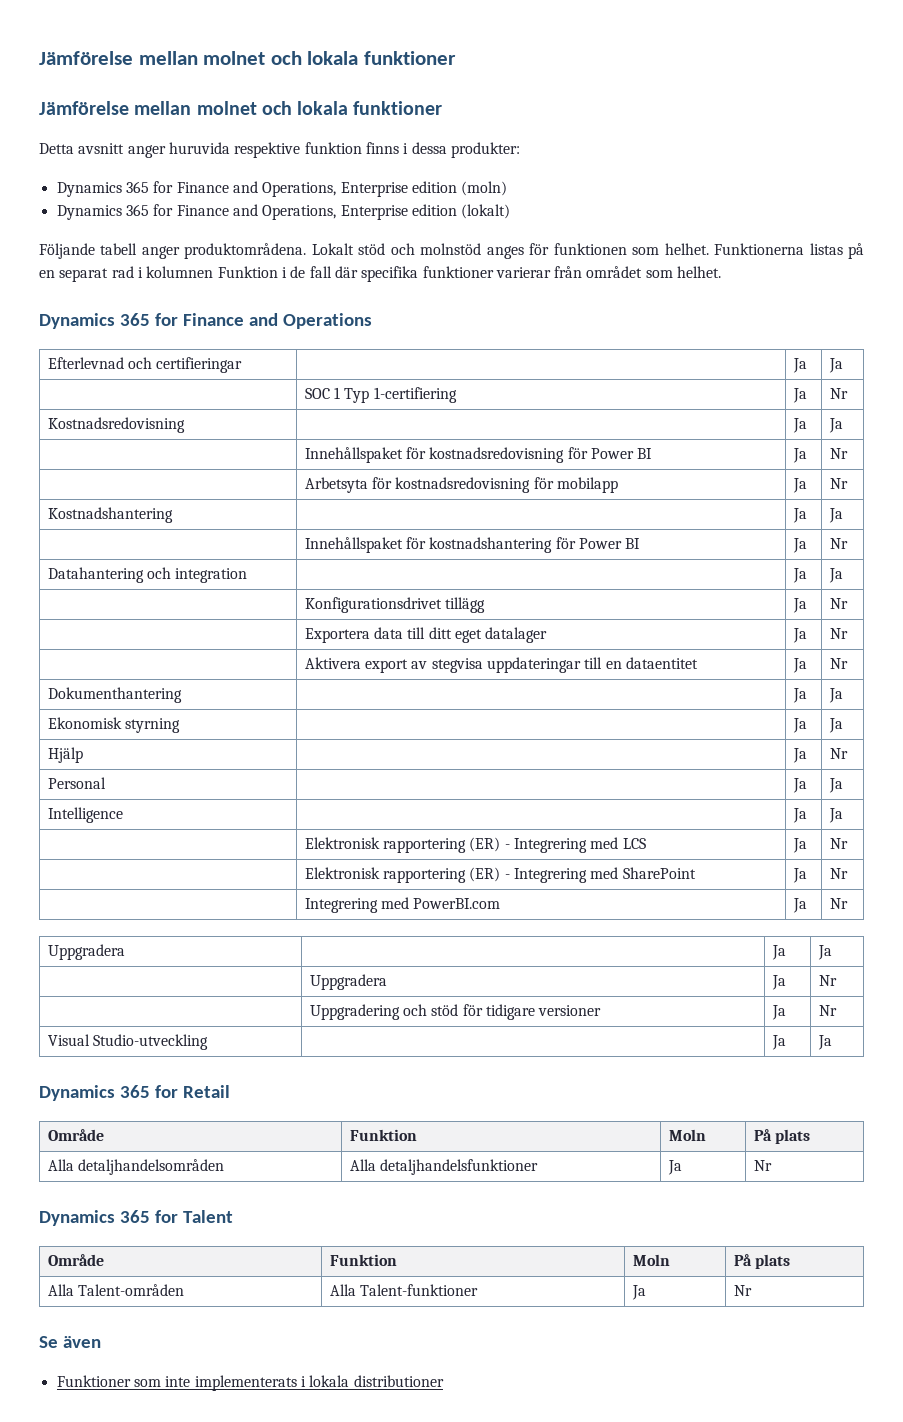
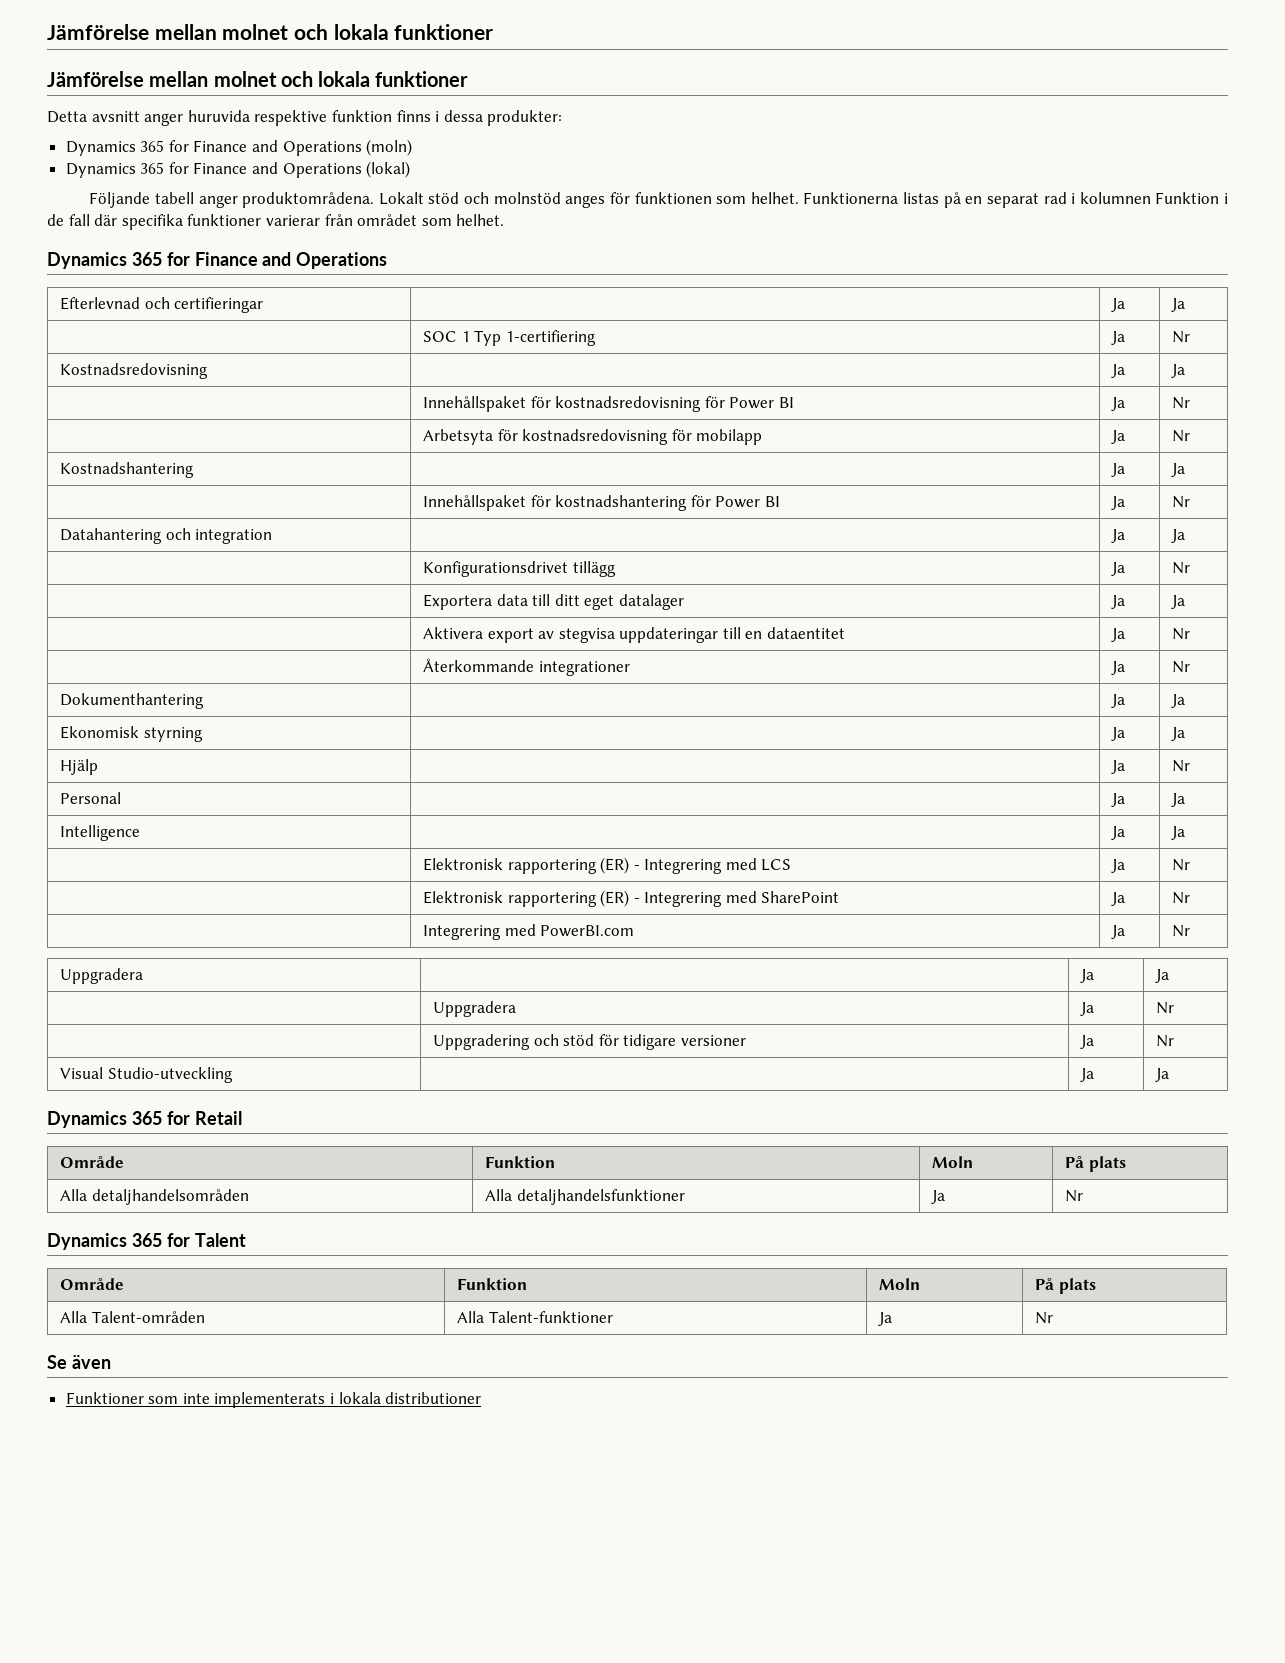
- Dynamics 365 for Finance and Operations, Enterprise edition (moln)
+ Dynamics 365 for Finance and Operations (moln)
- Dynamics 365 for Finance and Operations, Enterprise edition (lokalt)
+ Dynamics 365 for Finance and Operations (lokal)
- | Exportera data till ditt eget datalager | Ja | Nr
+ | Exportera data till ditt eget datalager | Ja | Ja
+ | Återkommande integrationer | Ja | Nr

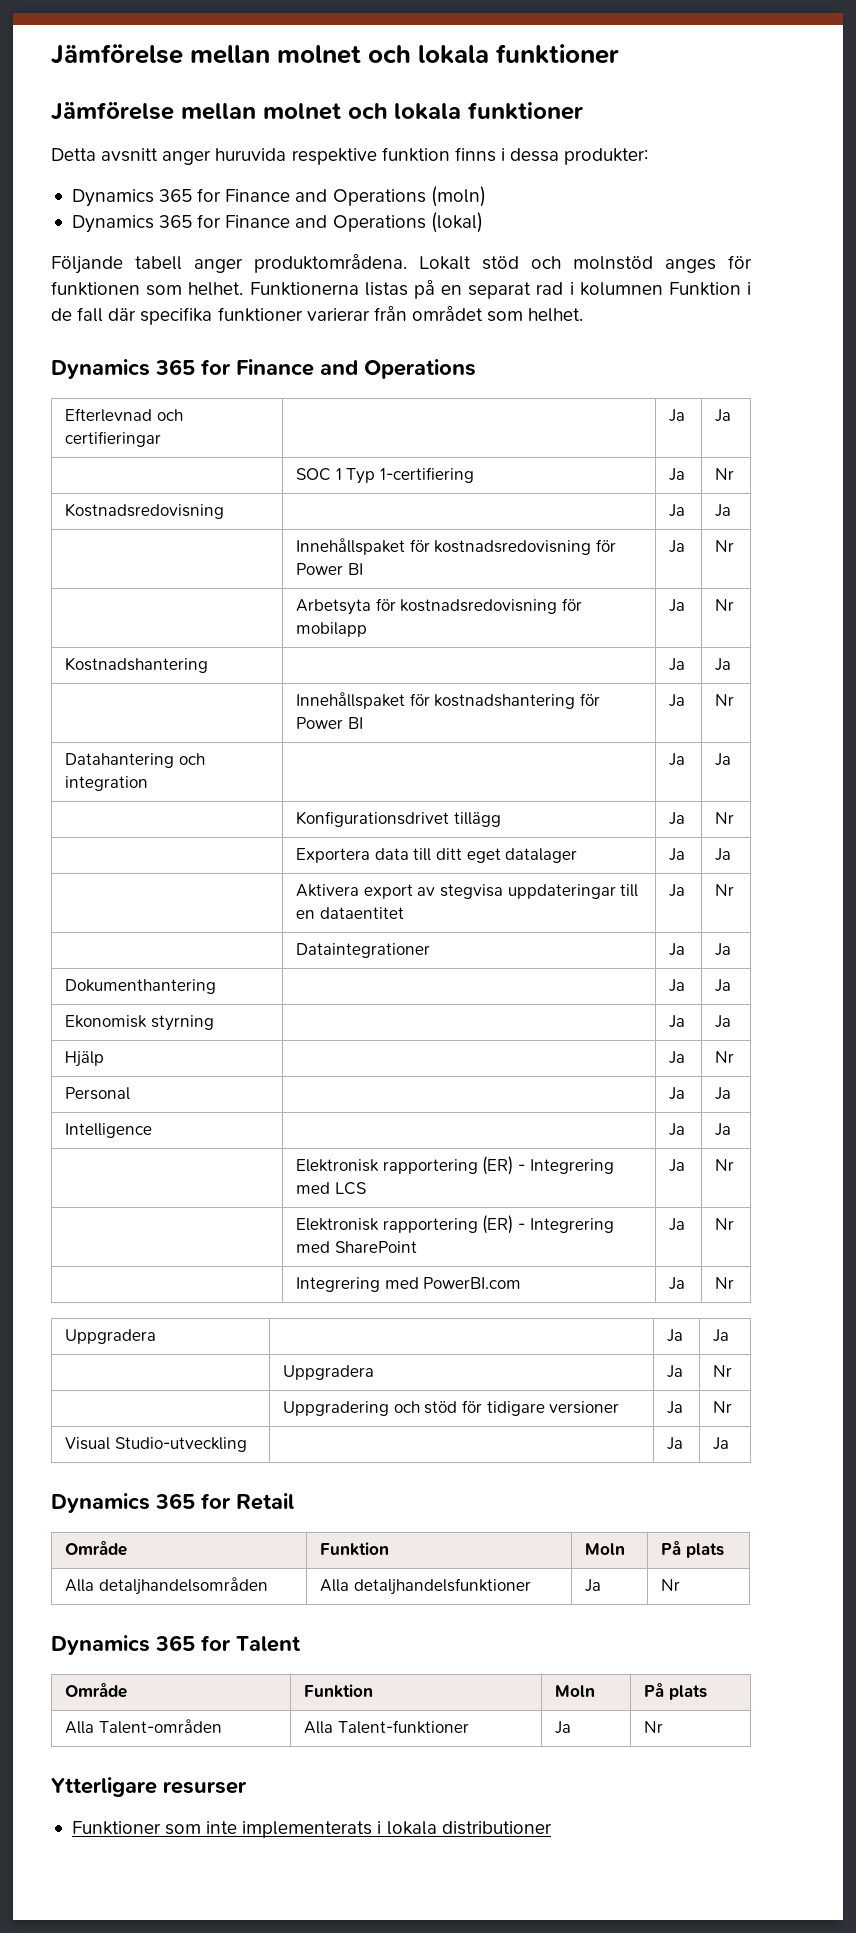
- | Återkommande integrationer | Ja | Nr
+ | Dataintegrationer | Ja | Ja
- Se även
+ Ytterligare resurser

